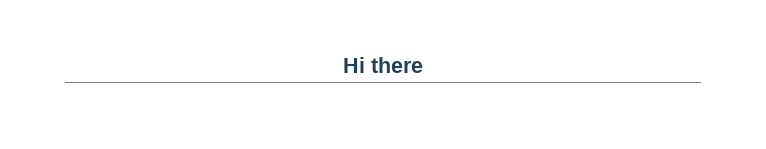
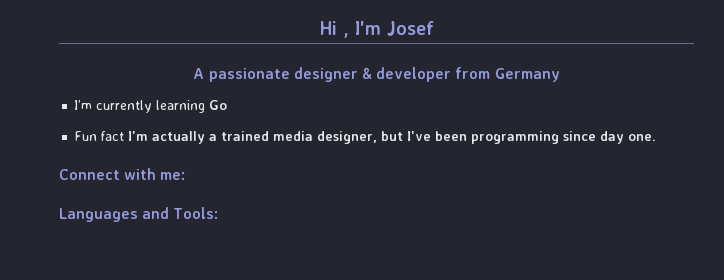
- Hi there
+ Hi , I'm Josef
+ A passionate designer & developer from Germany
+ I’m currently learning Go
+ Fun fact I'm actually a trained media designer, but I've been programming since day one.
+ Connect with me:
+ Languages and Tools:

